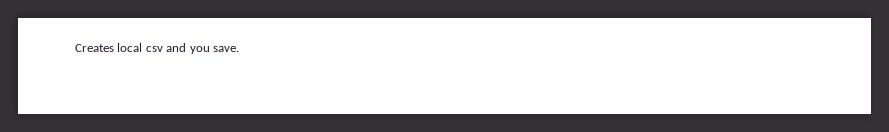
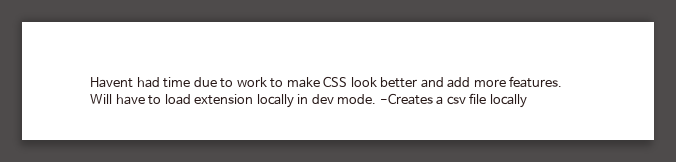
- Creates local csv and you save.
+ Havent had time due to work to make CSS look better and add more features. Will have to load extension locally in dev mode. -Creates a csv file locally

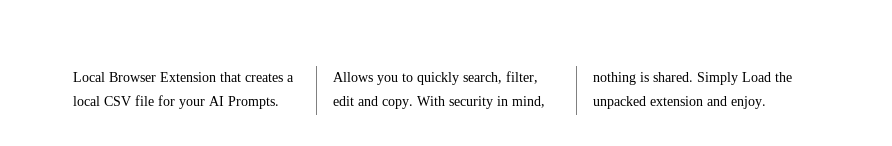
- Havent had time due to work to make CSS look better and add more features. Will have to load extension locally in dev mode. -Creates a csv file locally
+ Local Browser Extension that creates a local CSV file for your AI Prompts. Allows you to quickly search, filter, edit and copy. With security in mind, nothing is shared. Simply Load the unpacked extension and enjoy.

